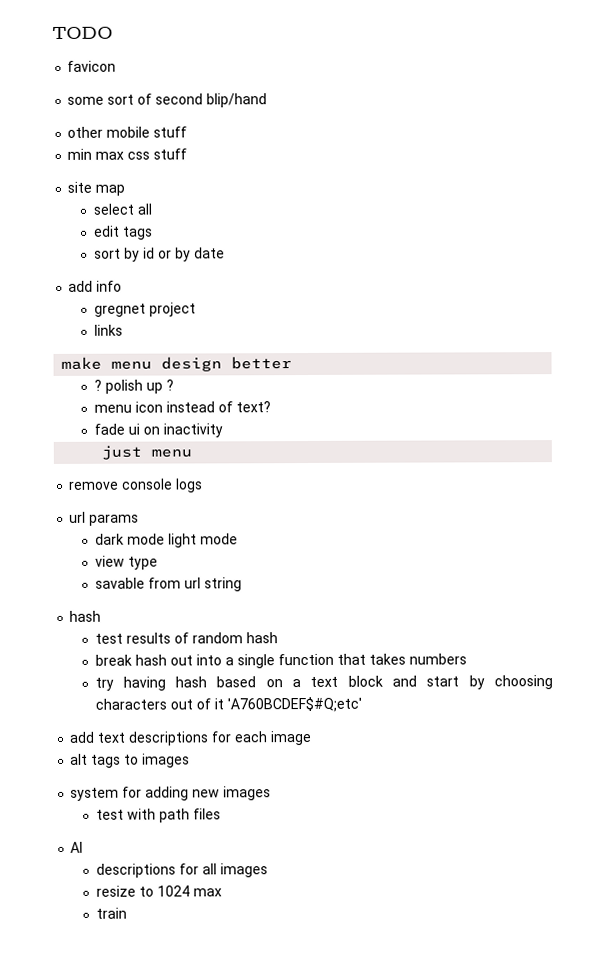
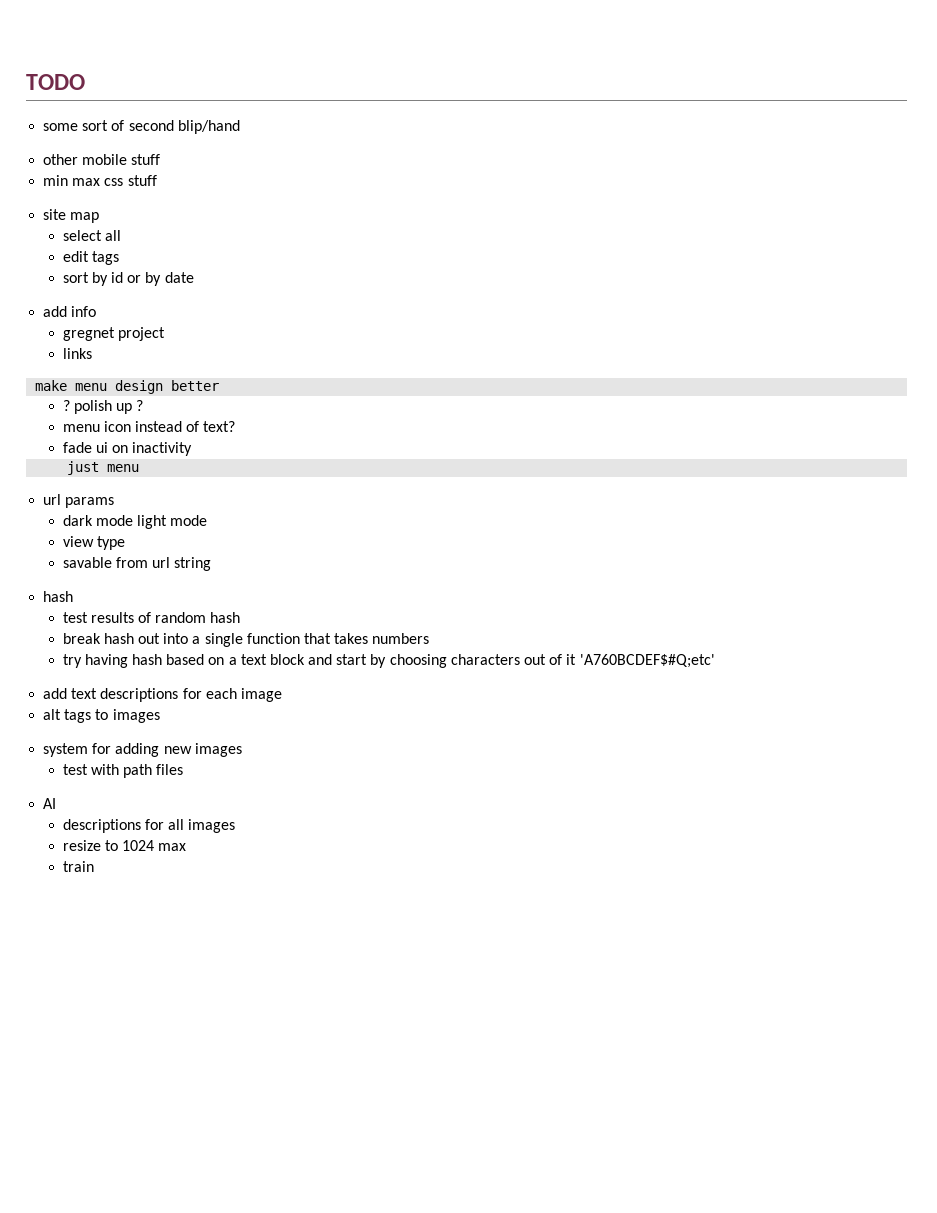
- favicon
- remove console logs

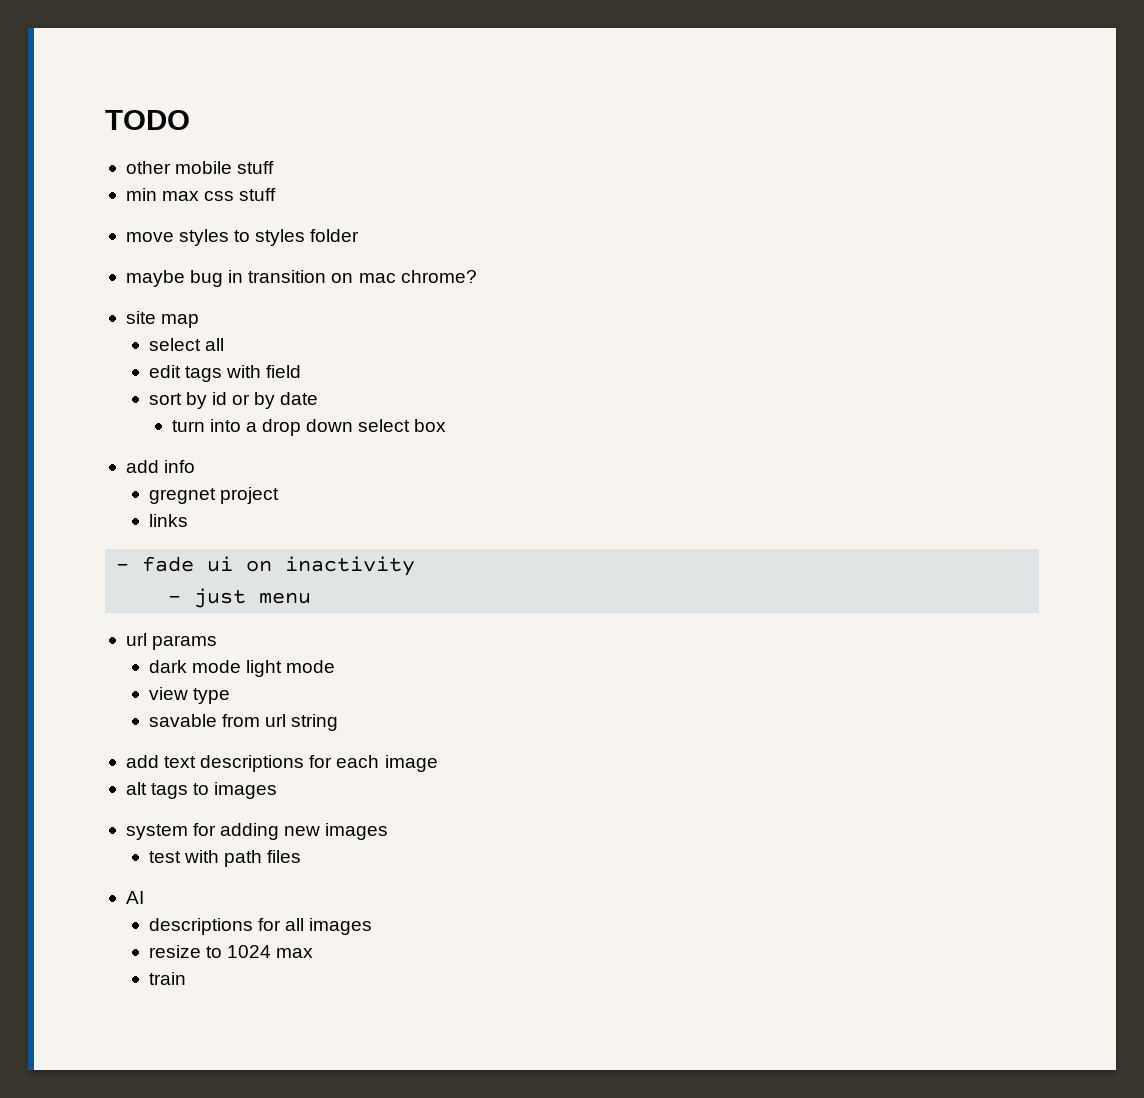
- some sort of second blip/hand
+ move styles to styles folder
+ maybe bug in transition on mac chrome?
- edit tags
+ edit tags with field
+ turn into a drop down select box
- make menu design better
- ? polish up ?
- menu icon instead of text?
- fade ui on inactivity
+ - fade ui on inactivity
- just menu
+ - just menu
  savable from url string
- hash
- test results of random hash
- break hash out into a single function that takes numbers
- try having hash based on a text block and start by choosing characters out of it 'A760BCDEF$#Q;etc'

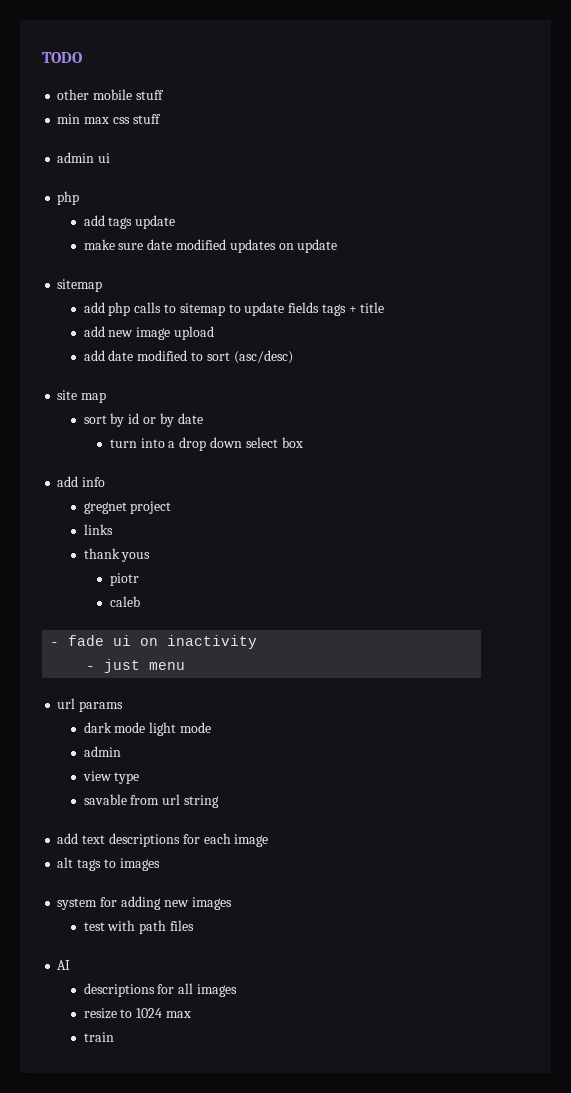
- move styles to styles folder
- maybe bug in transition on mac chrome?
+ admin ui
+ php
+ add tags update
+ make sure date modified updates on update
+ sitemap
+ add php calls to sitemap to update fields tags + title
+ add new image upload
+ add date modified to sort (asc/desc)
  site map
- select all
- edit tags with field
+ thank yous
+ piotr
+ caleb
  dark mode light mode
+ admin

